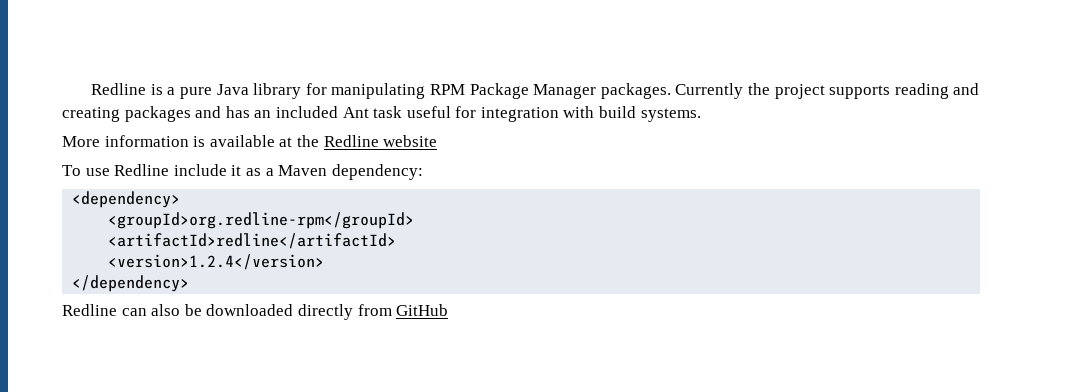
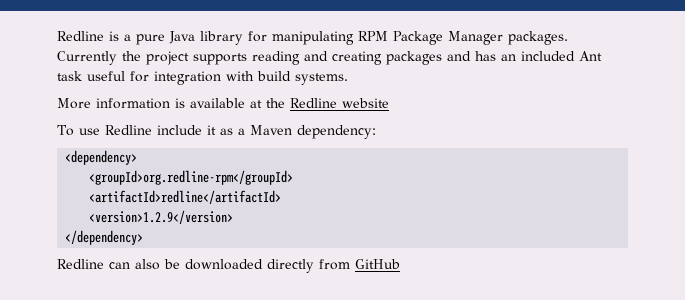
- <version>1.2.4</version>
+ <version>1.2.9</version>

